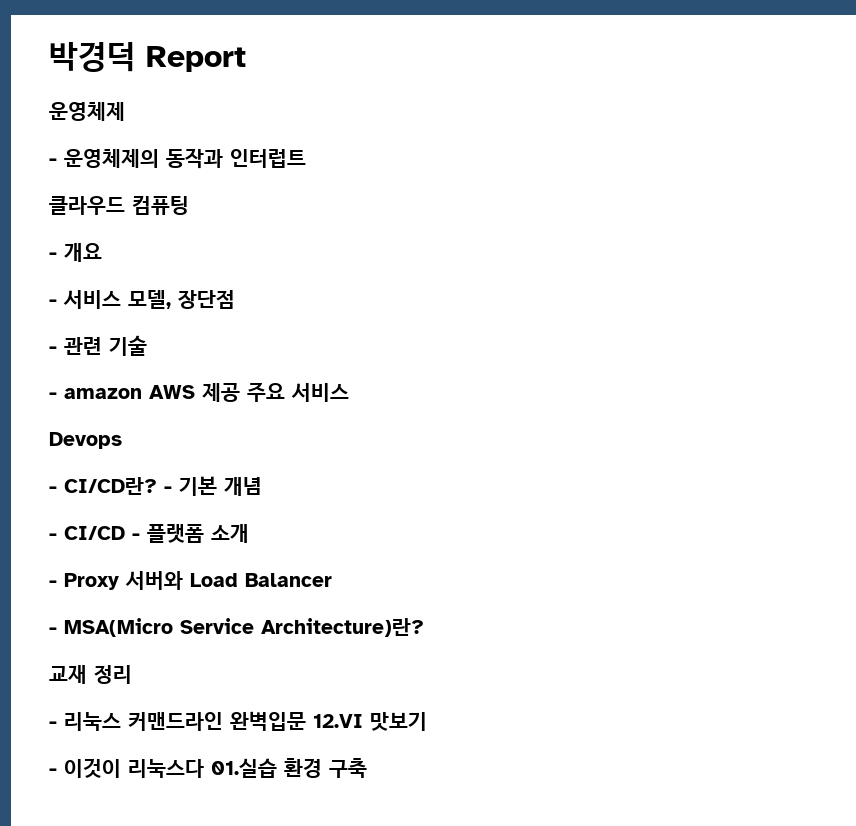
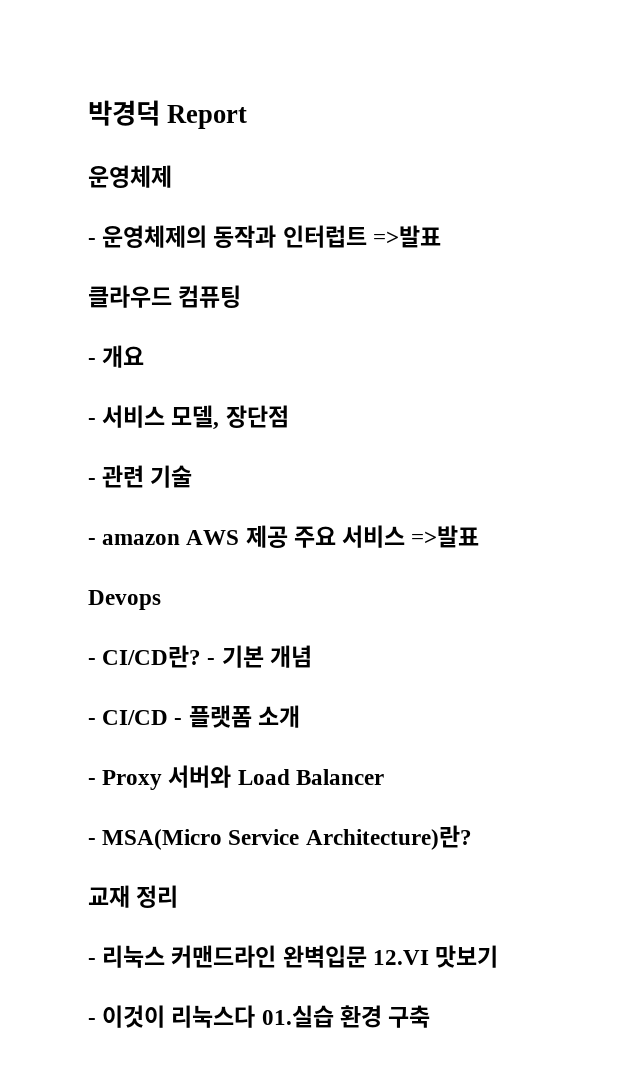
- - 운영체제의 동작과 인터럽트
+ - 운영체제의 동작과 인터럽트 =>발표
- - amazon AWS 제공 주요 서비스
+ - amazon AWS 제공 주요 서비스 =>발표

